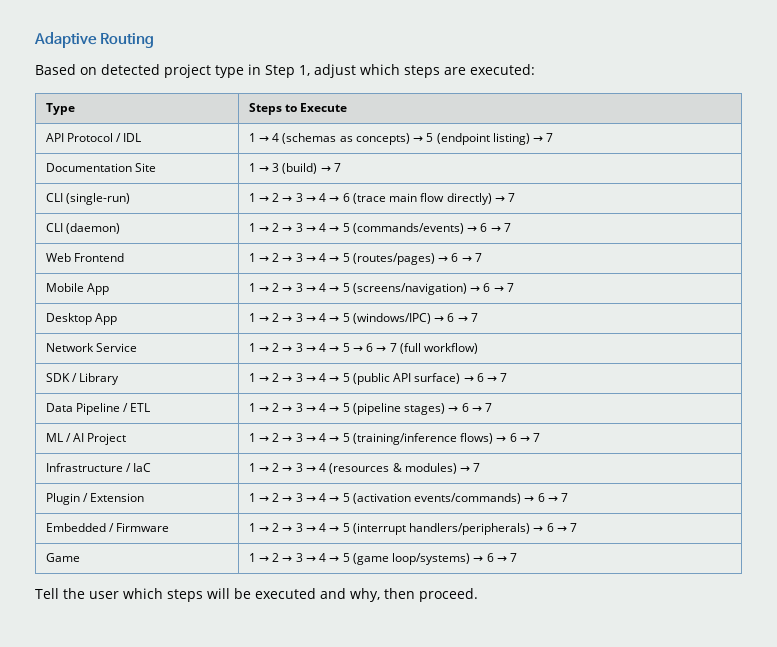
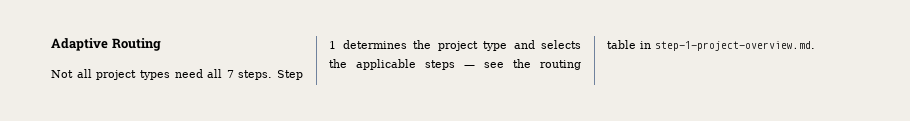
- Based on detected project type in Step 1, adjust which steps are executed:
- Type | Steps to Execute
- API Protocol / IDL | 1 → 4 (schemas as concepts) → 5 (endpoint listing) → 7
- Documentation Site | 1 → 3 (build) → 7
- CLI (single-run) | 1 → 2 → 3 → 4 → 6 (trace main flow directly) → 7
- CLI (daemon) | 1 → 2 → 3 → 4 → 5 (commands/events) → 6 → 7
- Web Frontend | 1 → 2 → 3 → 4 → 5 (routes/pages) → 6 → 7
- Mobile App | 1 → 2 → 3 → 4 → 5 (screens/navigation) → 6 → 7
- Desktop App | 1 → 2 → 3 → 4 → 5 (windows/IPC) → 6 → 7
- Network Service | 1 → 2 → 3 → 4 → 5 → 6 → 7 (full workflow)
- SDK / Library | 1 → 2 → 3 → 4 → 5 (public API surface) → 6 → 7
- Data Pipeline / ETL | 1 → 2 → 3 → 4 → 5 (pipeline stages) → 6 → 7
- ML / AI Project | 1 → 2 → 3 → 4 → 5 (training/inference flows) → 6 → 7
- Infrastructure / IaC | 1 → 2 → 3 → 4 (resources & modules) → 7
- Plugin / Extension | 1 → 2 → 3 → 4 → 5 (activation events/commands) → 6 → 7
- Embedded / Firmware | 1 → 2 → 3 → 4 → 5 (interrupt handlers/peripherals) → 6 → 7
- Game | 1 → 2 → 3 → 4 → 5 (game loop/systems) → 6 → 7
- Tell the user which steps will be executed and why, then proceed.
+ Not all project types need all 7 steps. Step 1 determines the project type and selects the applicable steps — see the routing table in step-1-project-overview.md.

